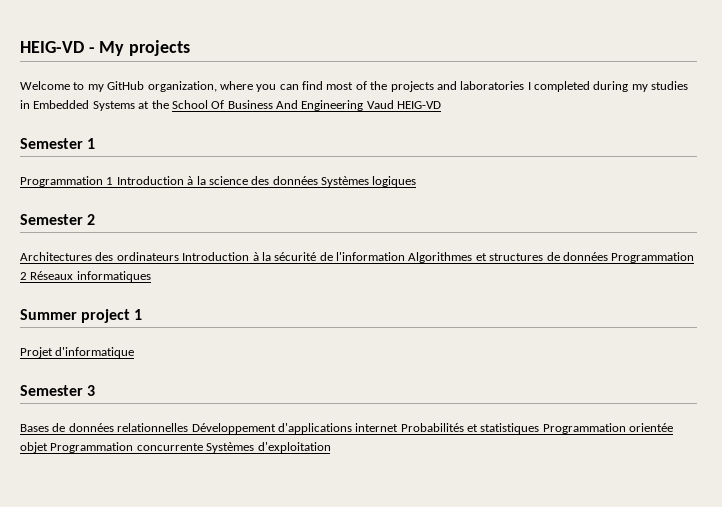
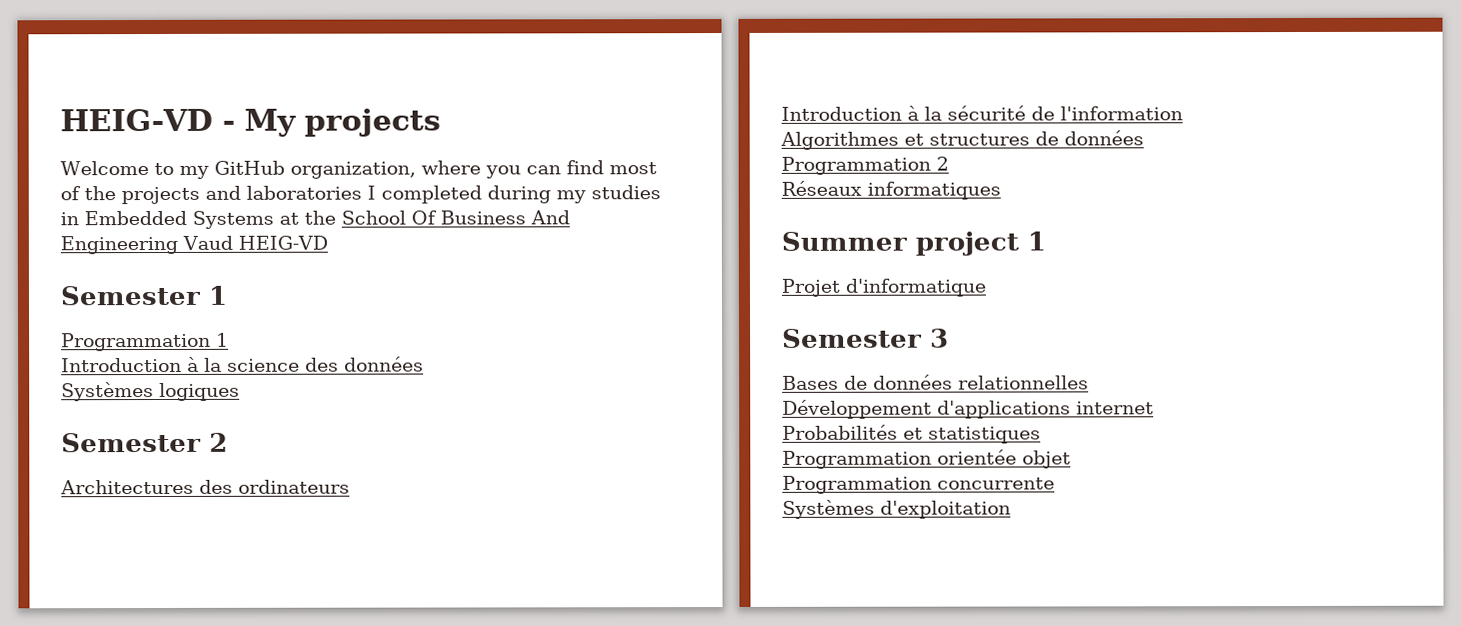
- Programmation 1 Introduction à la science des données Systèmes logiques
+ Programmation 1
+ Introduction à la science des données
+ Systèmes logiques
- Architectures des ordinateurs Introduction à la sécurité de l'information Algorithmes et structures de données Programmation 2 Réseaux informatiques
+ Architectures des ordinateurs
+ Introduction à la sécurité de l'information
+ Algorithmes et structures de données
+ Programmation 2
+ Réseaux informatiques
- Bases de données relationnelles Développement d'applications internet Probabilités et statistiques Programmation orientée objet Programmation concurrente Systèmes d'exploitation
+ Bases de données relationnelles
+ Développement d'applications internet
+ Probabilités et statistiques
+ Programmation orientée objet
+ Programmation concurrente
+ Systèmes d'exploitation

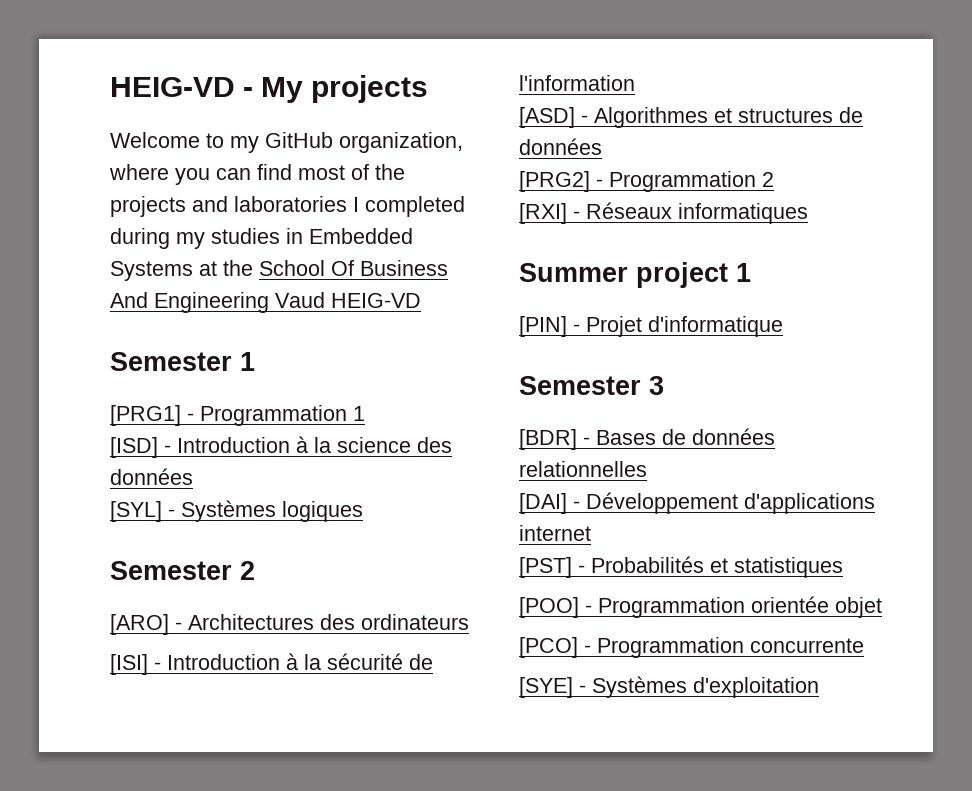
- Programmation 1
+ [PRG1] - Programmation 1
- Introduction à la science des données
+ [ISD] - Introduction à la science des données
- Systèmes logiques
+ [SYL] - Systèmes logiques
- Architectures des ordinateurs
+ [ARO] - Architectures des ordinateurs
- Introduction à la sécurité de l'information
+ [ISI] - Introduction à la sécurité de l'information
- Algorithmes et structures de données
+ [ASD] - Algorithmes et structures de données
- Programmation 2
+ [PRG2] - Programmation 2
- Réseaux informatiques
+ [RXI] - Réseaux informatiques
- Projet d'informatique
+ [PIN] - Projet d'informatique
- Bases de données relationnelles
+ [BDR] - Bases de données relationnelles
- Développement d'applications internet
+ [DAI] - Développement d'applications internet
- Probabilités et statistiques
+ [PST] - Probabilités et statistiques
- Programmation orientée objet
+ [POO] - Programmation orientée objet
- Programmation concurrente
+ [PCO] - Programmation concurrente
- Systèmes d'exploitation
+ [SYE] - Systèmes d'exploitation

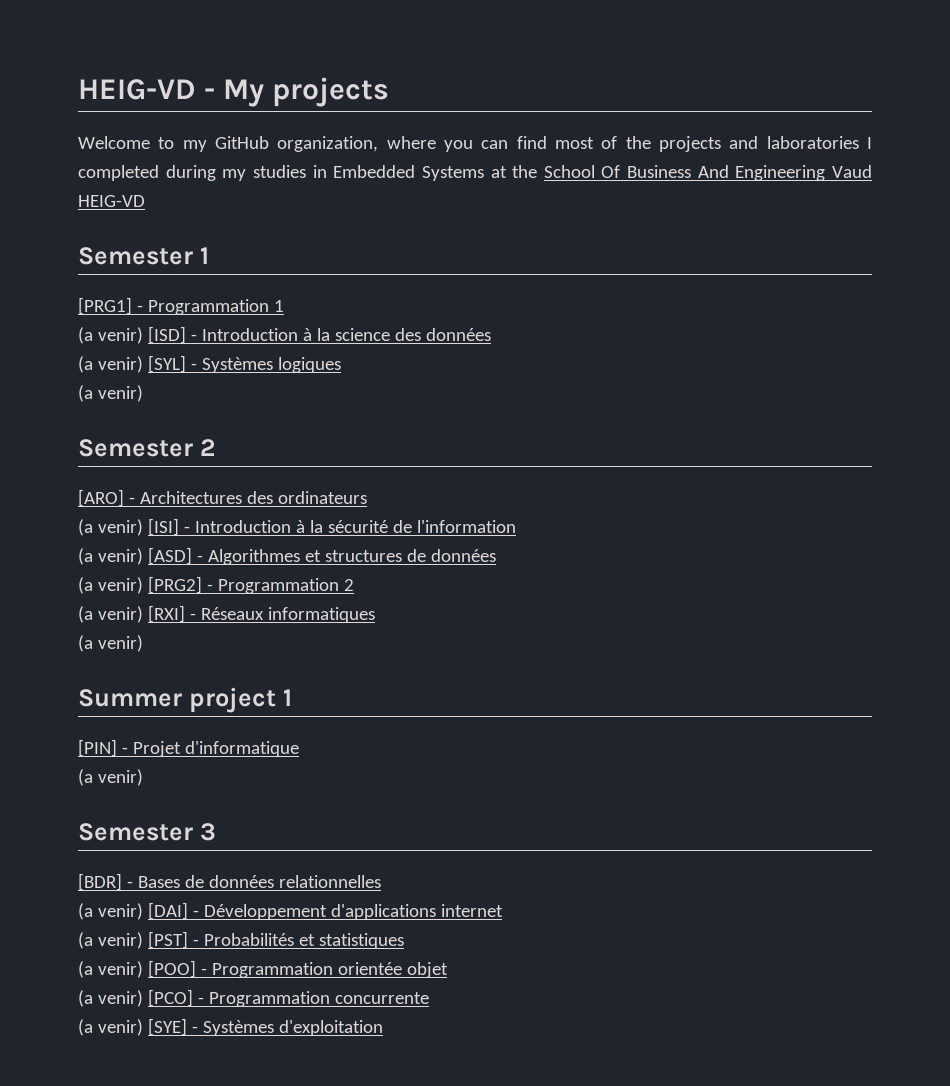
- [ISD] - Introduction à la science des données
+ (a venir) [ISD] - Introduction à la science des données
- [SYL] - Systèmes logiques
+ (a venir) [SYL] - Systèmes logiques
+ (a venir)
- [ISI] - Introduction à la sécurité de l'information
+ (a venir) [ISI] - Introduction à la sécurité de l'information
- [ASD] - Algorithmes et structures de données
+ (a venir) [ASD] - Algorithmes et structures de données
- [PRG2] - Programmation 2
+ (a venir) [PRG2] - Programmation 2
- [RXI] - Réseaux informatiques
+ (a venir) [RXI] - Réseaux informatiques
+ (a venir)
  [PIN] - Projet d'informatique
+ (a venir)
- [DAI] - Développement d'applications internet
+ (a venir) [DAI] - Développement d'applications internet
- [PST] - Probabilités et statistiques
+ (a venir) [PST] - Probabilités et statistiques
- [POO] - Programmation orientée objet
+ (a venir) [POO] - Programmation orientée objet
- [PCO] - Programmation concurrente
+ (a venir) [PCO] - Programmation concurrente
- [SYE] - Systèmes d'exploitation
+ (a venir) [SYE] - Systèmes d'exploitation

